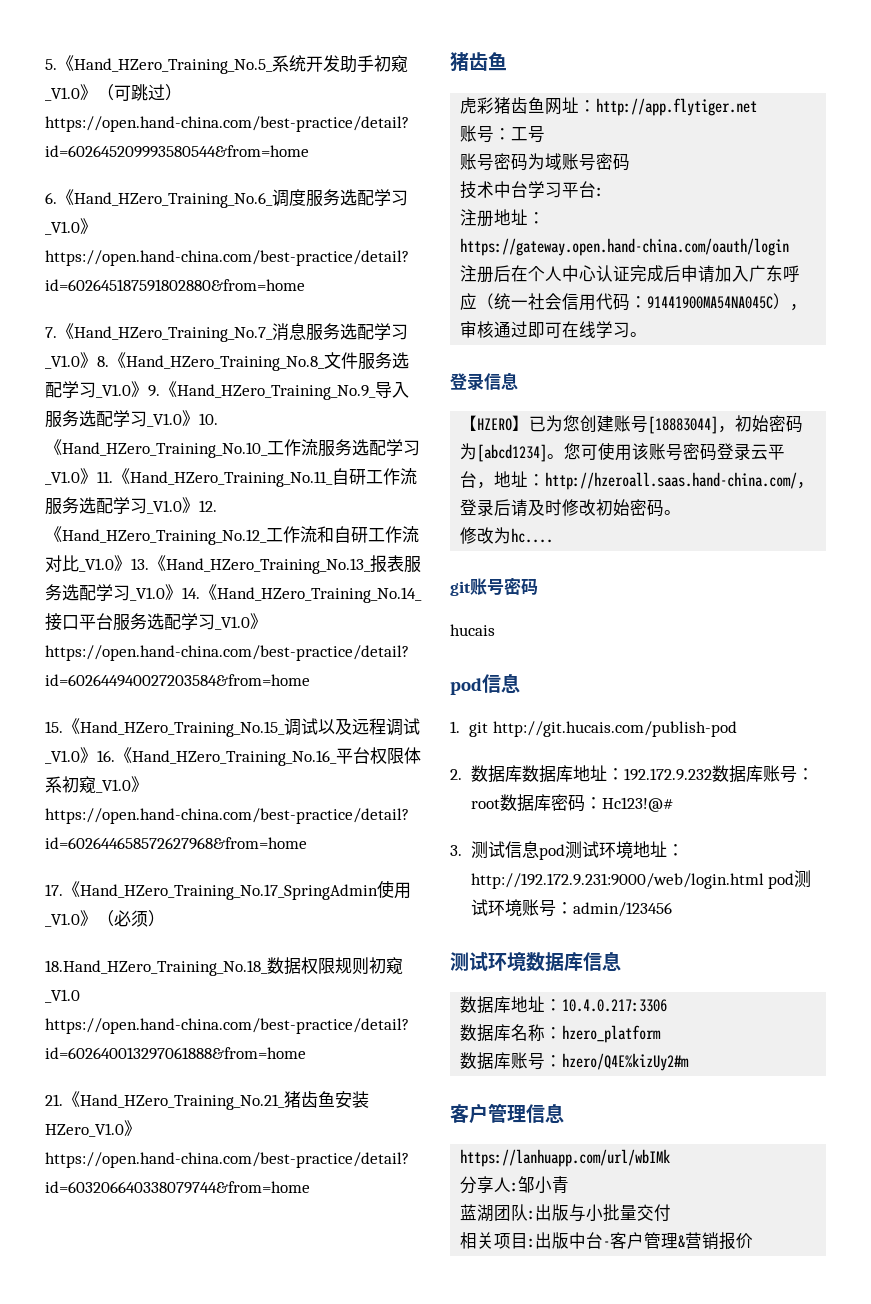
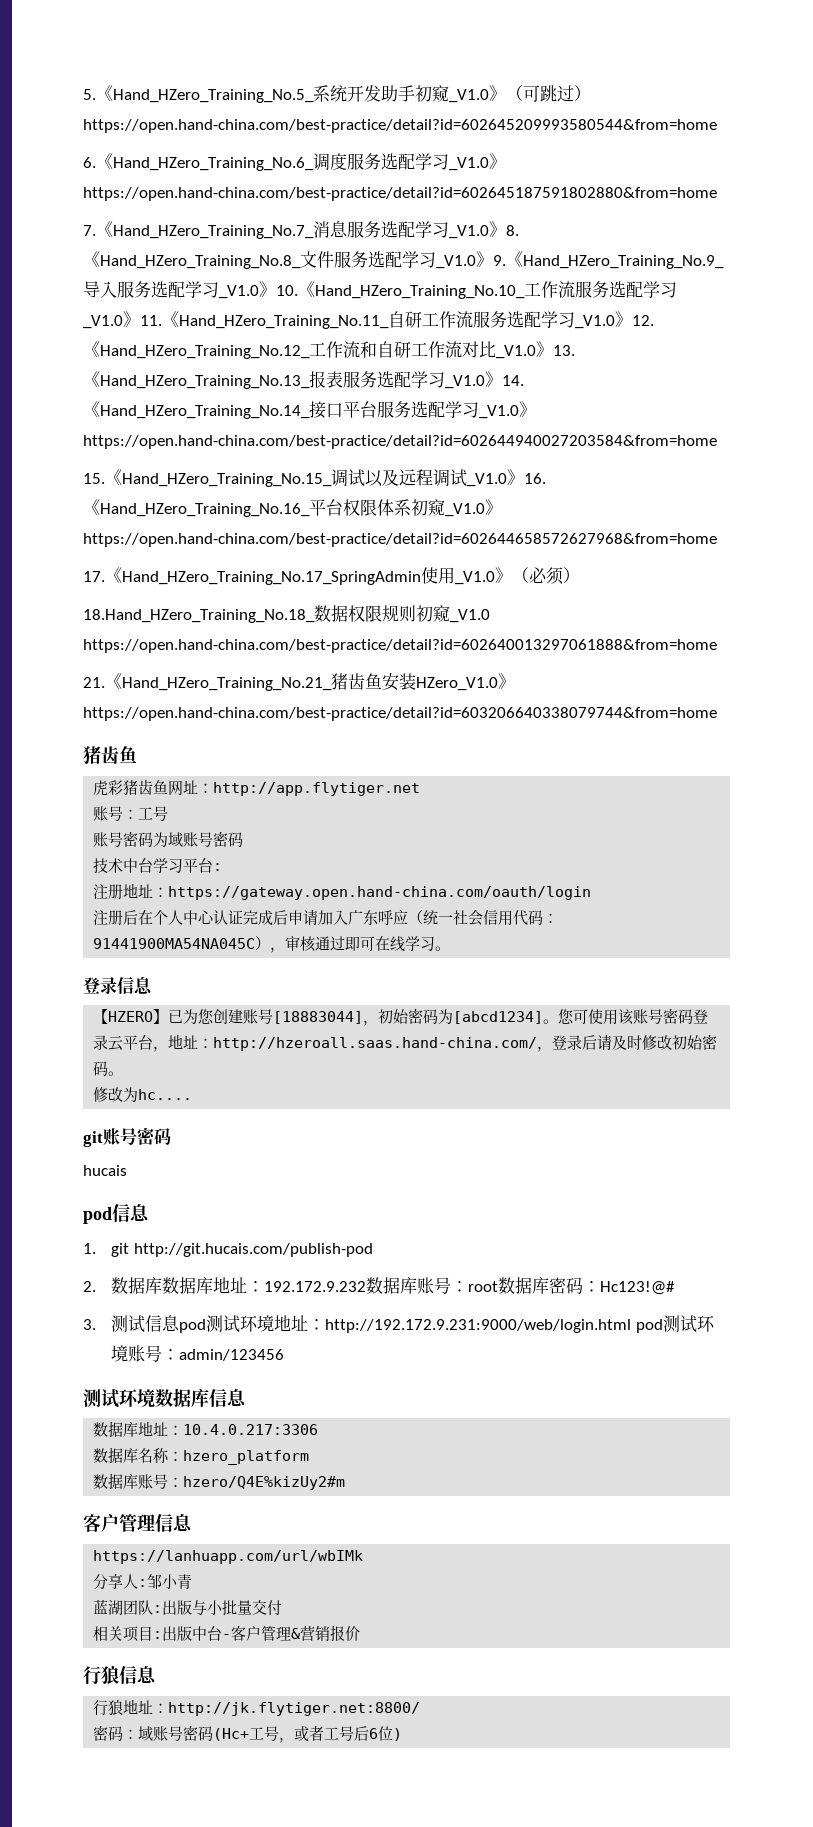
+ 行狼信息
+ 行狼地址：http://jk.flytiger.net:8800/
+ 密码：域账号密码(Hc+工号，或者工号后6位)

